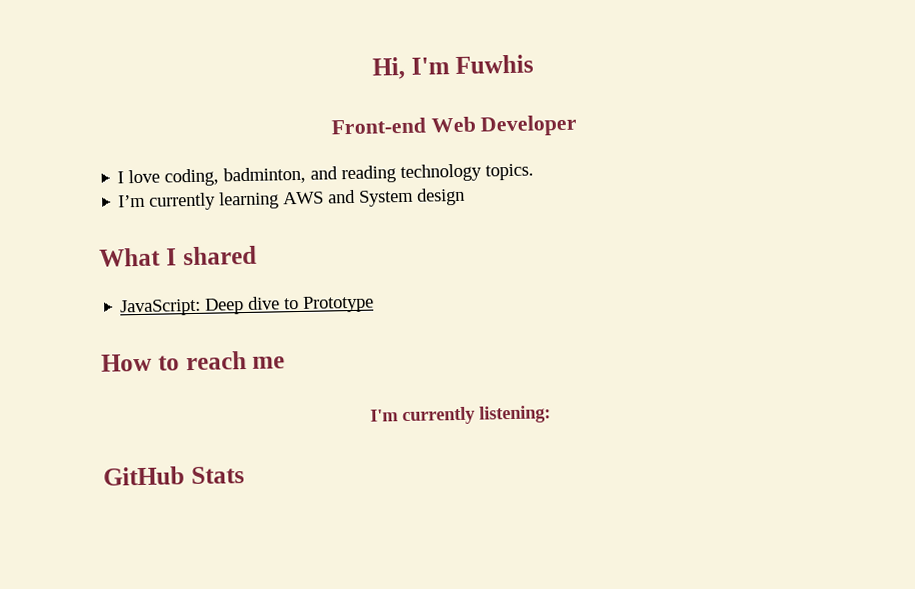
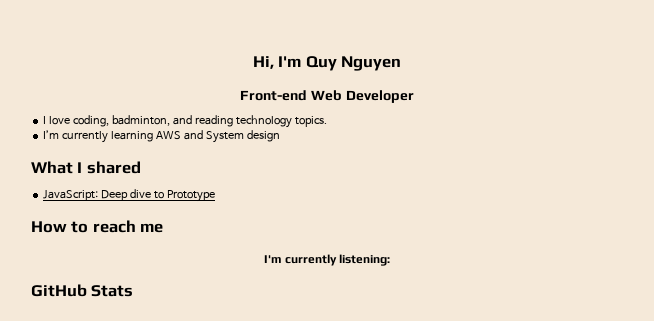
- Hi, I'm Fuwhis
+ Hi, I'm Quy Nguyen

